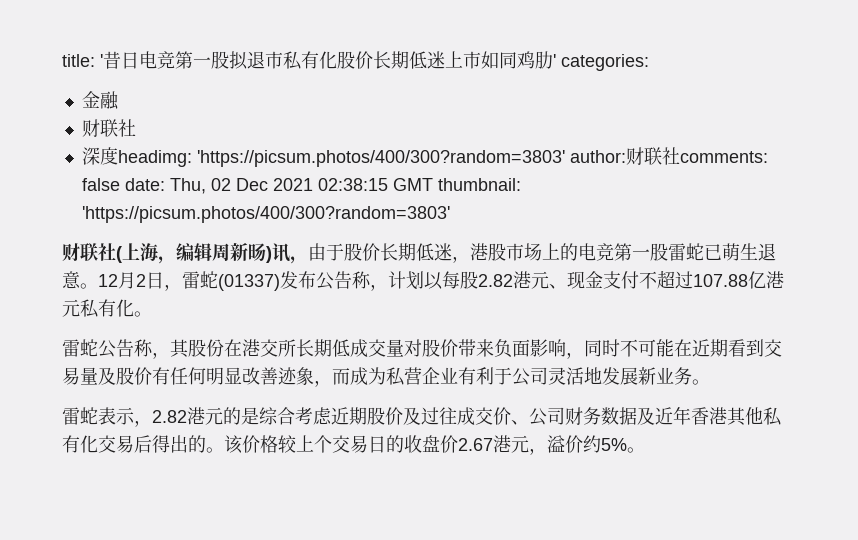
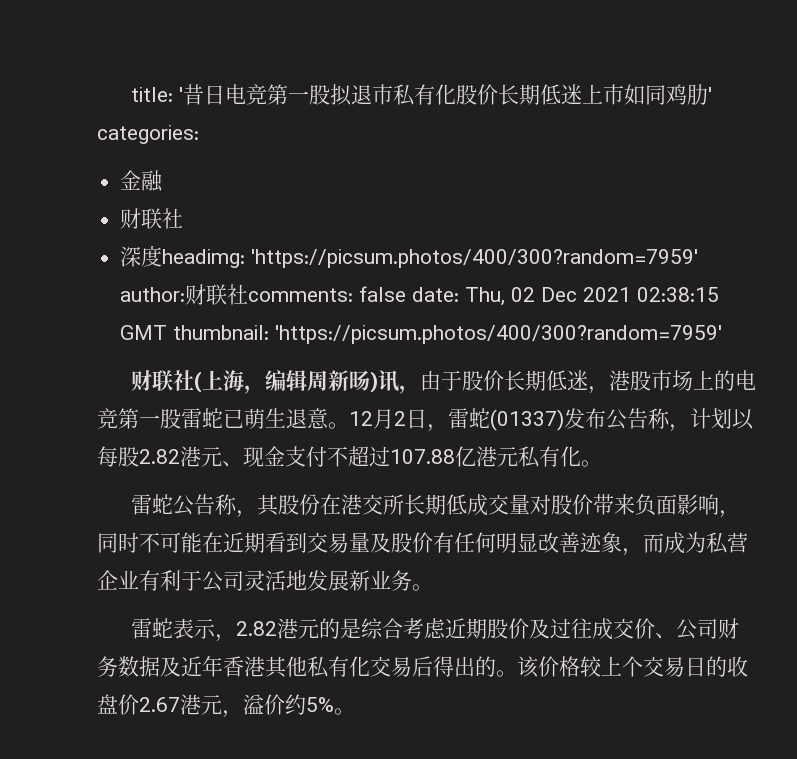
- 深度headimg: 'https://picsum.photos/400/300?random=3803' author:财联社comments: false date: Thu, 02 Dec 2021 02:38:15 GMT thumbnail: 'https://picsum.photos/400/300?random=3803'
+ 深度headimg: 'https://picsum.photos/400/300?random=7959' author:财联社comments: false date: Thu, 02 Dec 2021 02:38:15 GMT thumbnail: 'https://picsum.photos/400/300?random=7959'

